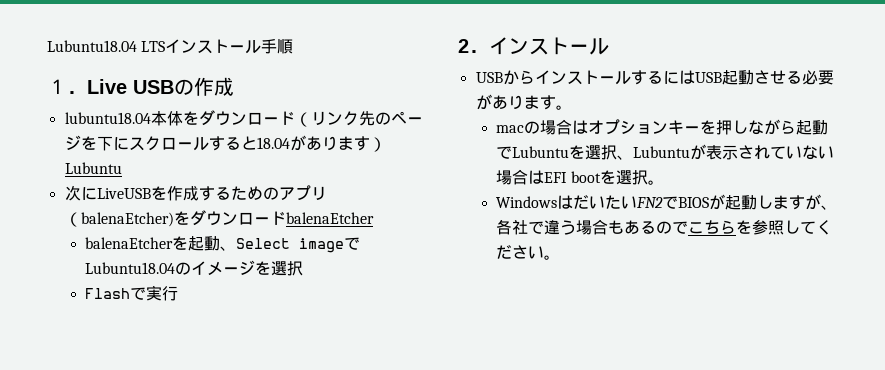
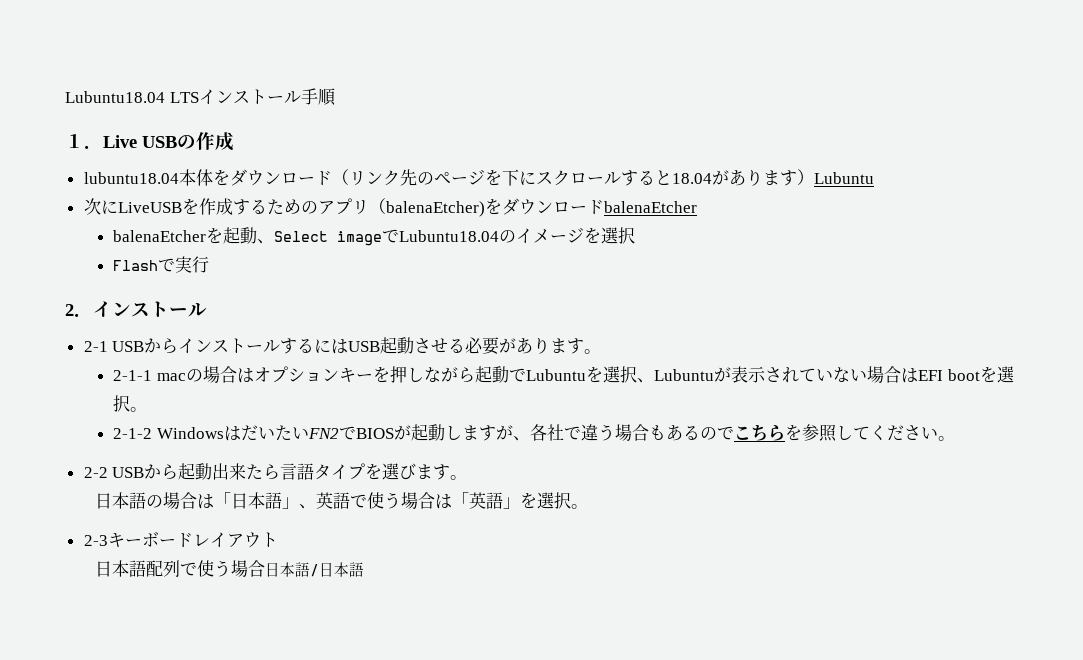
- USBからインストールするにはUSB起動させる必要があります。
+ 2-1 USBからインストールするにはUSB起動させる必要があります。
- macの場合はオプションキーを押しながら起動でLubuntuを選択、Lubuntuが表示されていない場合はEFI bootを選択。
+ 2-1-1 macの場合はオプションキーを押しながら起動でLubuntuを選択、Lubuntuが表示されていない場合はEFI bootを選択。
- WindowsはだいたいFN2でBIOSが起動しますが、各社で違う場合もあるのでこちらを参照してください。
+ 2-1-2 WindowsはだいたいFN2でBIOSが起動しますが、各社で違う場合もあるのでこちらを参照してください。
+ 2-2 USBから起動出来たら言語タイプを選びます。
+ 日本語の場合は「日本語」、英語で使う場合は「英語」を選択。
+ 2-3キーボードレイアウト
+ 日本語配列で使う場合日本語/日本語

